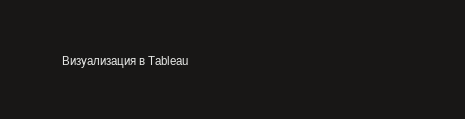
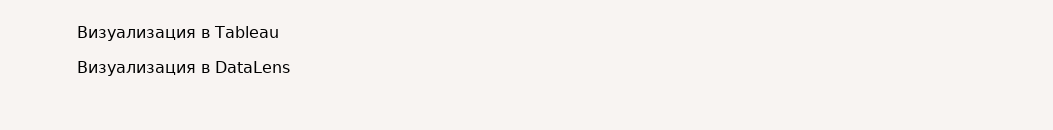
+ Визуализация в DataLens

